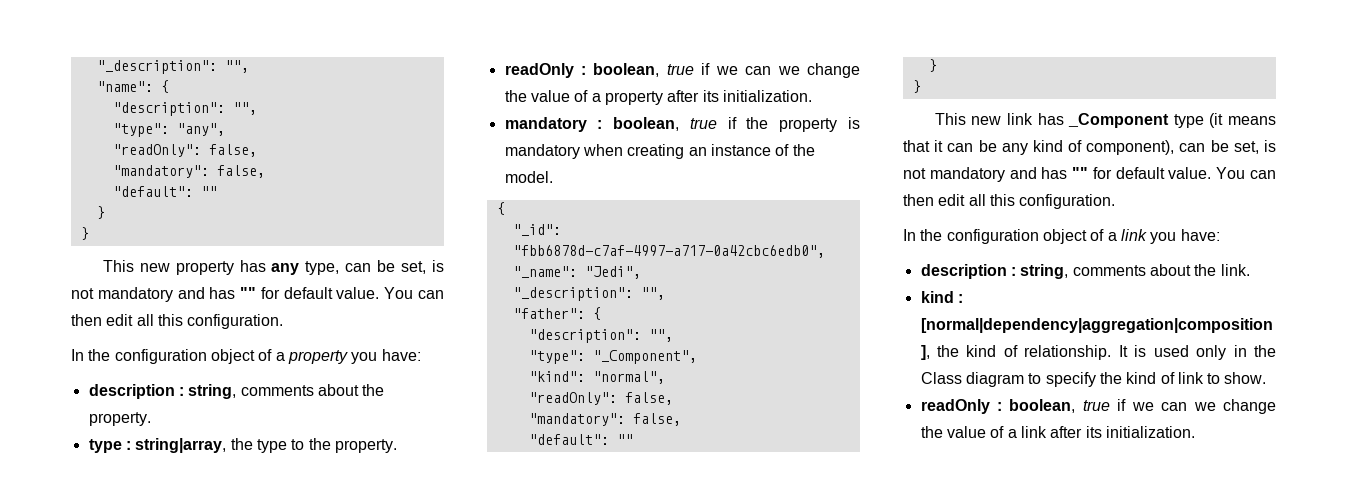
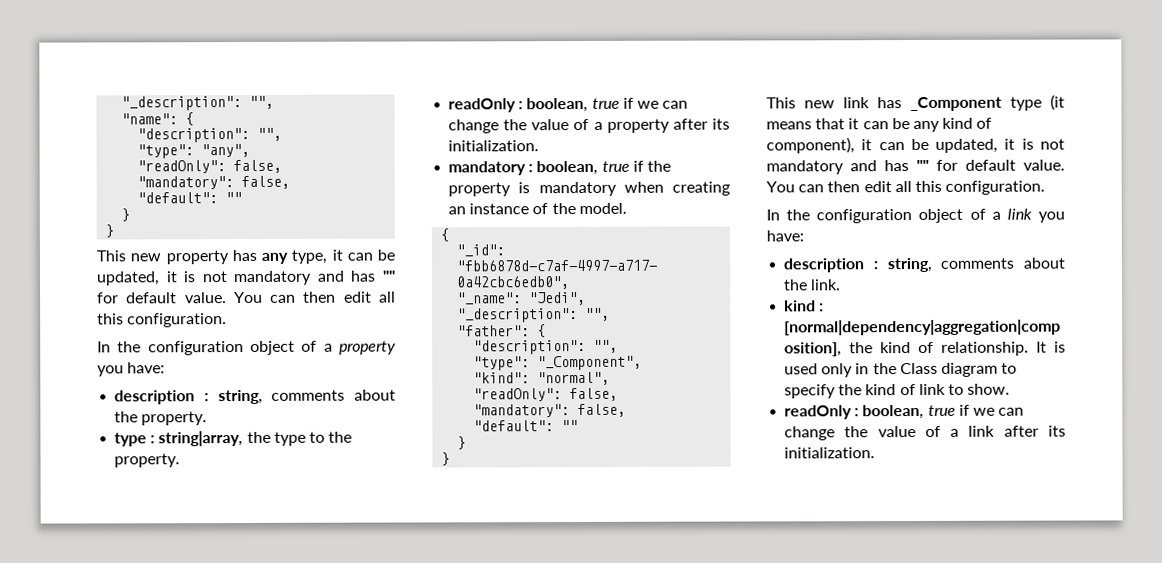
- This new property has any type, can be set, is not mandatory and has "" for default value.
+ This new property has any type, it can be updated, it is not mandatory and has "" for default value.
- readOnly : boolean, true if we can we change the value of a property after its initialization.
+ readOnly : boolean, true if we can change the value of a property after its initialization.
- This new link has _Component type (it means that it can be any kind of component), can be set, is not mandatory and has "" for default value.
+ This new link has _Component type (it means that it can be any kind of component), it can be updated, it is not mandatory and has "" for default value.
- readOnly : boolean, true if we can we change the value of a link after its initialization.
+ readOnly : boolean, true if we can change the value of a link after its initialization.

